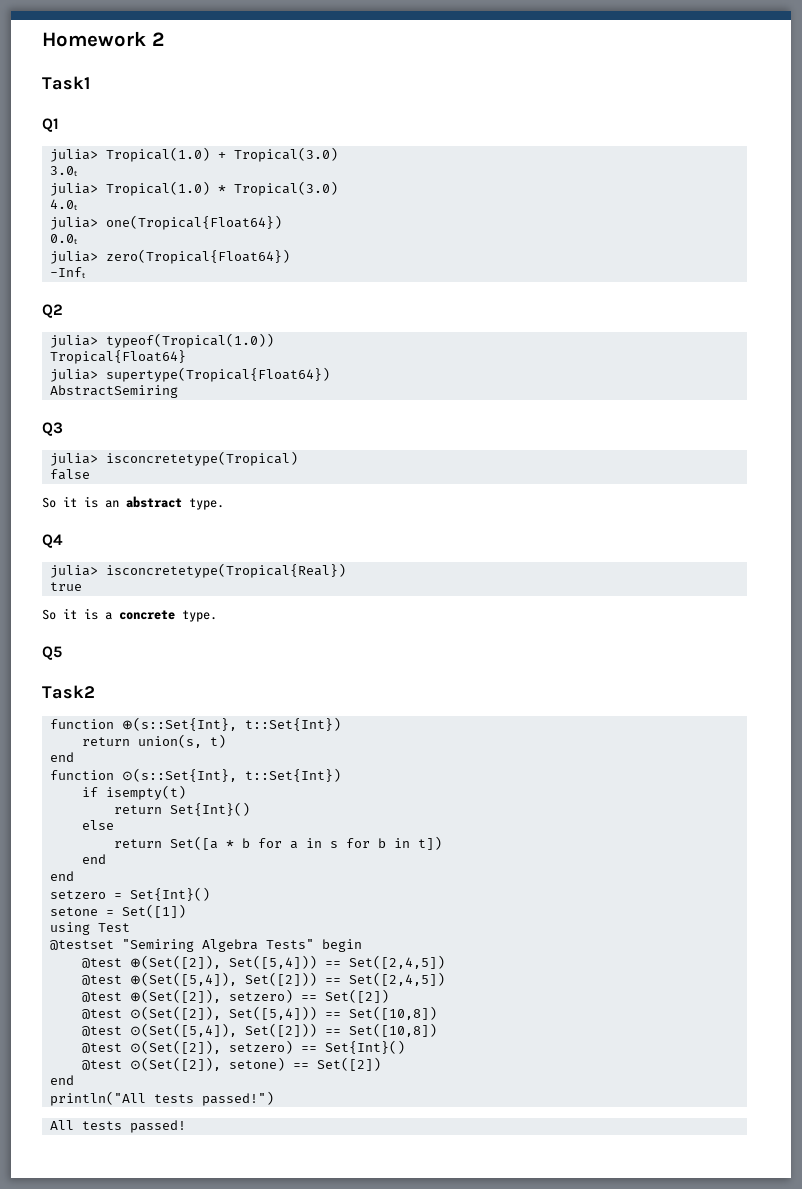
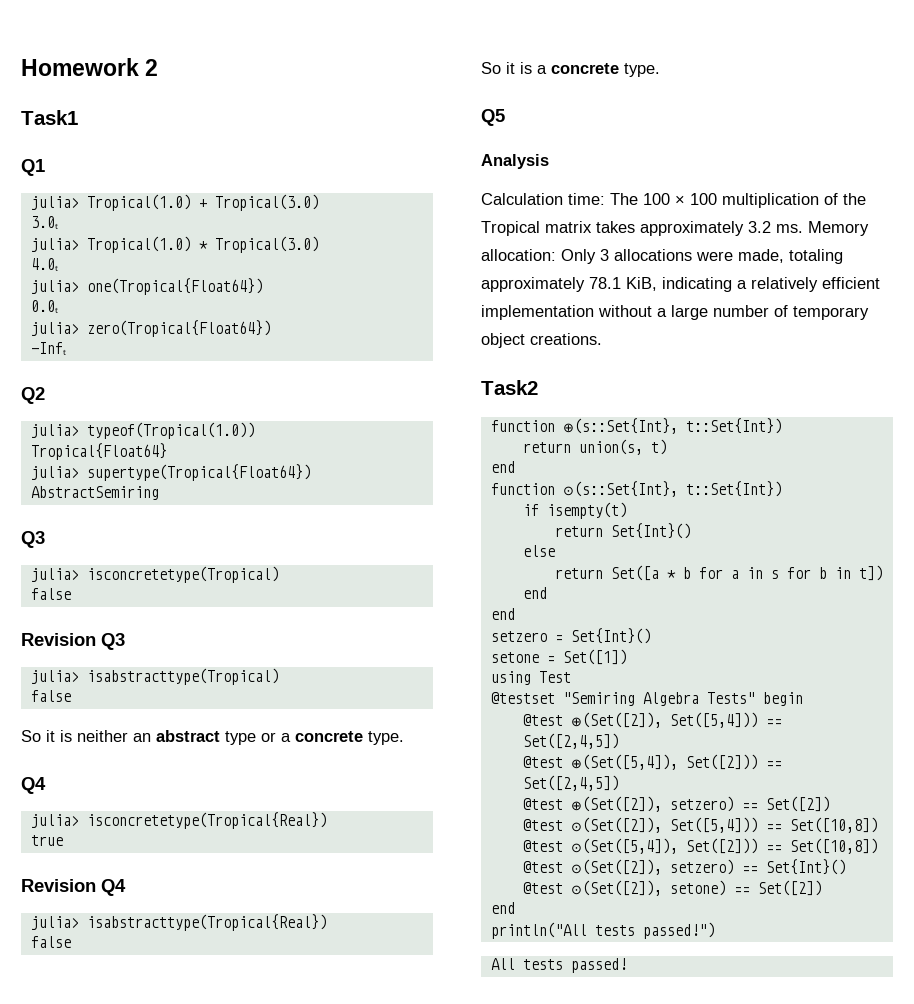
- So it is an abstract type.
+ Revision Q3
+ julia> isabstracttype(Tropical)
+ false
+ So it is neither an abstract type or a concrete type.
+ Revision Q4
+ julia> isabstracttype(Tropical{Real})
+ false
+ Analysis
+ Calculation time: The 100 × 100 multiplication of the Tropical matrix takes approximately 3.2 ms. Memory allocation: Only 3 allocations were made, totaling approximately 78.1 KiB, indicating a relatively efficient implementation without a large number of temporary object creations.

